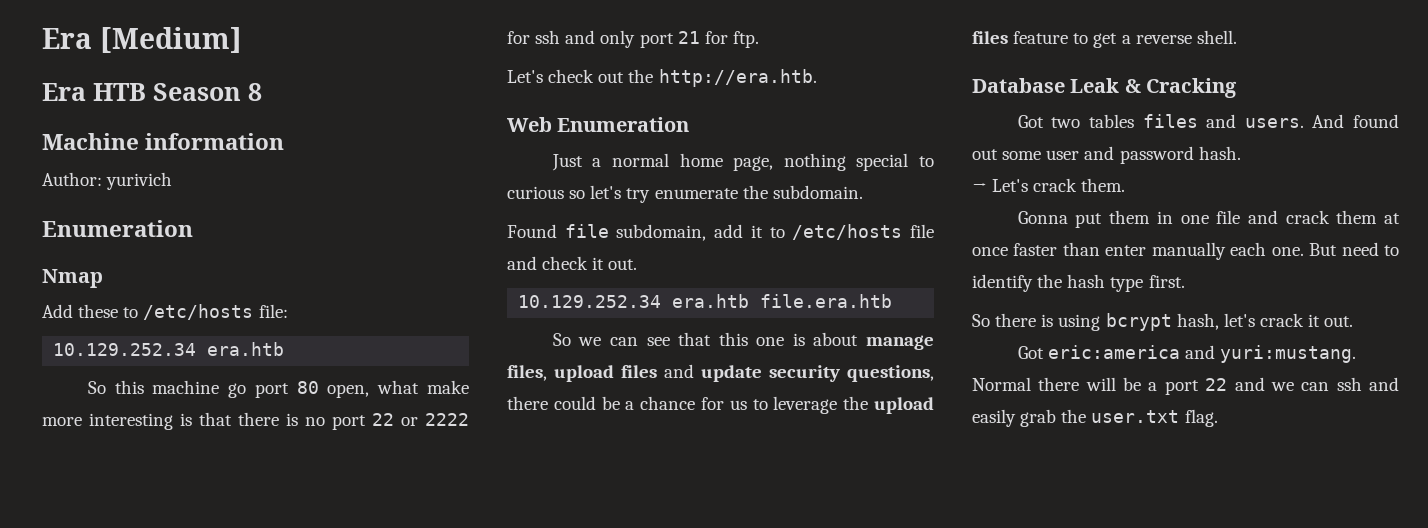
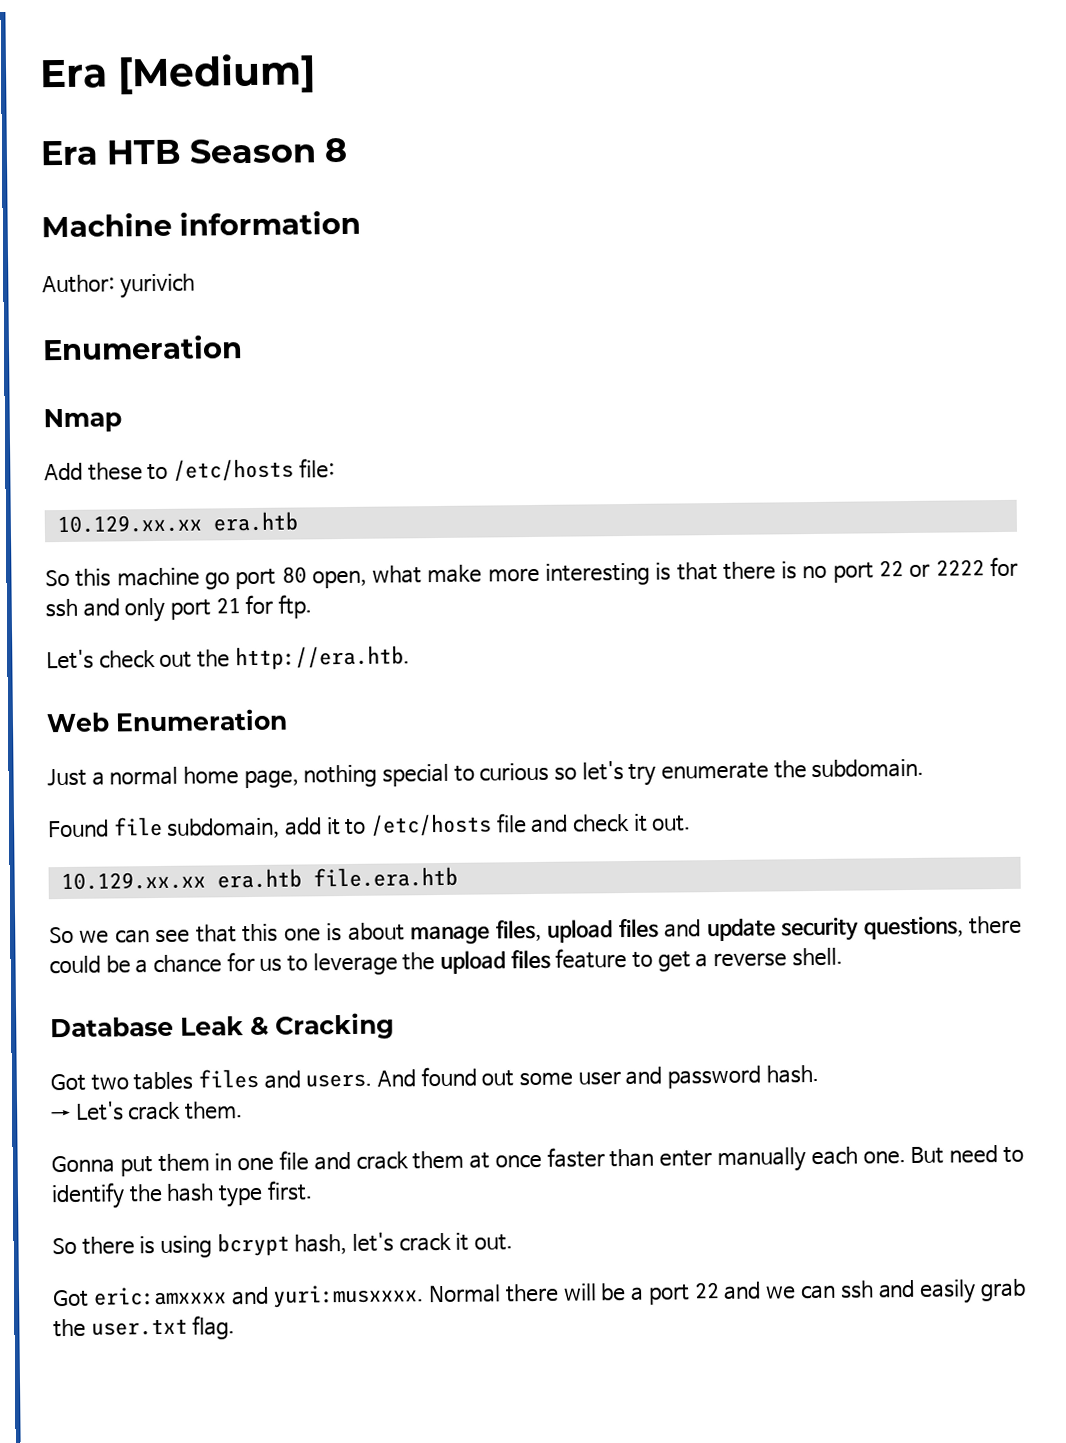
  Add these to /etc/hosts file:
- 10.129.252.34 era.htb
+ 10.129.xx.xx era.htb
- 10.129.252.34 era.htb file.era.htb
+ 10.129.xx.xx era.htb file.era.htb
- Got eric:america and yuri:mustang.
+ Got eric:amxxxx and yuri:musxxxx.

